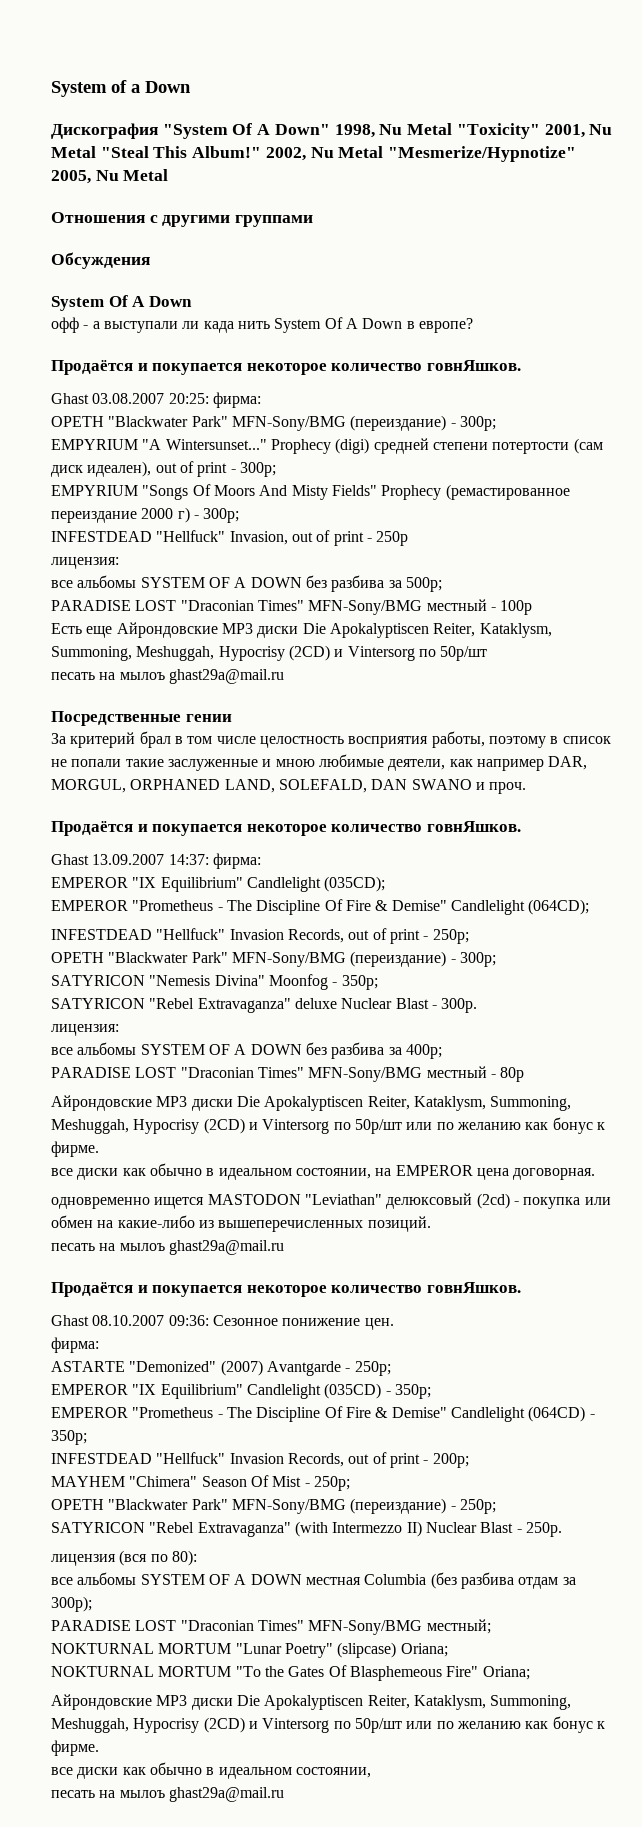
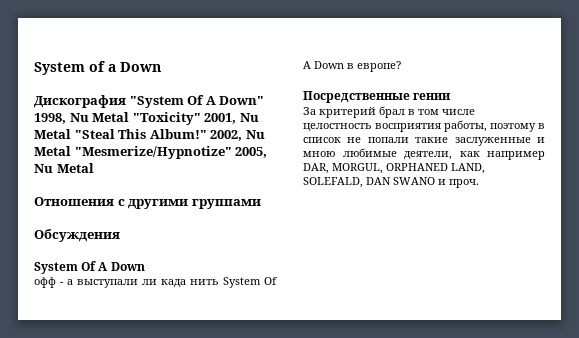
  офф - а выступали ли када нить System Of A Down в европе?
- Продаётся и покупается некоторое количество говнЯшков.
- Ghast 03.08.2007 20:25: фирма:
- OPETH "Blackwater Park" MFN-Sony/BMG (переиздание) - 300р;
- EMPYRIUM "A Wintersunset..." Prophecy (digi) средней степени потертости (сам диск идеален), out of print - 300р;
- EMPYRIUM "Songs Of Moors And Misty Fields" Prophecy (ремастированное переиздание 2000 г) - 300р;
- INFESTDEAD "Hellfuck" Invasion, out of print - 250р
- лицензия:
- все альбомы SYSTEM OF A DOWN без разбива за 500р;
- PARADISE LOST "Draconian Times" MFN-Sony/BMG местный - 100р
- Есть еще Айрондовские MP3 диски Die Apokalyptiscen Reiter, Kataklysm, Summoning, Meshuggah, Hypocrisy (2CD) и Vintersorg по 50р/шт
- песать на мылоъ ghast29a@mail.ru
  За критерий брал в том числе целостность восприятия работы, поэтому в список не попали такие заслуженные и мною любимые деятели, как например DAR, MORGUL, ORPHANED LAND, SOLEFALD, DAN SWANO и проч.
- Продаётся и покупается некоторое количество говнЯшков.
- Ghast 13.09.2007 14:37: фирма:
- EMPEROR "IX Equilibrium" Candlelight (035CD);
- EMPEROR "Prometheus - The Discipline Of Fire & Demise" Candlelight (064CD);
- INFESTDEAD "Hellfuck" Invasion Records, out of print - 250р;
- OPETH "Blackwater Park" MFN-Sony/BMG (переиздание) - 300р;
- SATYRICON "Nemesis Divina" Moonfog - 350р;
- SATYRICON "Rebel Extravaganza" deluxe Nuclear Blast - 300p.
- лицензия:
- все альбомы SYSTEM OF A DOWN без разбива за 400р;
- PARADISE LOST "Draconian Times" MFN-Sony/BMG местный - 80р
- Айрондовские MP3 диски Die Apokalyptiscen Reiter, Kataklysm, Summoning, Meshuggah, Hypocrisy (2CD) и Vintersorg по 50р/шт или по желанию как бонус к фирме.
- все диски как обычно в идеальном состоянии, на EMPEROR цена договорная.
- одновременно ищется MASTODON "Leviathan" делюксовый (2cd) - покупка или обмен на какие-либо из вышеперечисленных позиций.
- песать на мылоъ ghast29a@mail.ru
- Продаётся и покупается некоторое количество говнЯшков.
- Ghast 08.10.2007 09:36: Сезонное понижение цен.
- фирма:
- ASTARTE "Demonized" (2007) Avantgarde - 250p;
- EMPEROR "IX Equilibrium" Candlelight (035CD) - 350p;
- EMPEROR "Prometheus - The Discipline Of Fire & Demise" Candlelight (064CD) - 350p;
- INFESTDEAD "Hellfuck" Invasion Records, out of print - 200р;
- MAYHEM "Chimera" Season Of Mist - 250p;
- OPETH "Blackwater Park" MFN-Sony/BMG (переиздание) - 250р;
- SATYRICON "Rebel Extravaganza" (with Intermezzo II) Nuclear Blast - 250p.
- лицензия (вся по 80):
- все альбомы SYSTEM OF A DOWN местная Columbia (без разбива отдам за 300р);
- PARADISE LOST "Draconian Times" MFN-Sony/BMG местный;
- NOKTURNAL MORTUM "Lunar Poetry" (slipcase) Oriana;
- NOKTURNAL MORTUM "To the Gates Of Blasphemeous Fire" Oriana;
- Айрондовские MP3 диски Die Apokalyptiscen Reiter, Kataklysm, Summoning, Meshuggah, Hypocrisy (2CD) и Vintersorg по 50р/шт или по желанию как бонус к фирме.
- все диски как обычно в идеальном состоянии,
- песать на мылоъ ghast29a@mail.ru

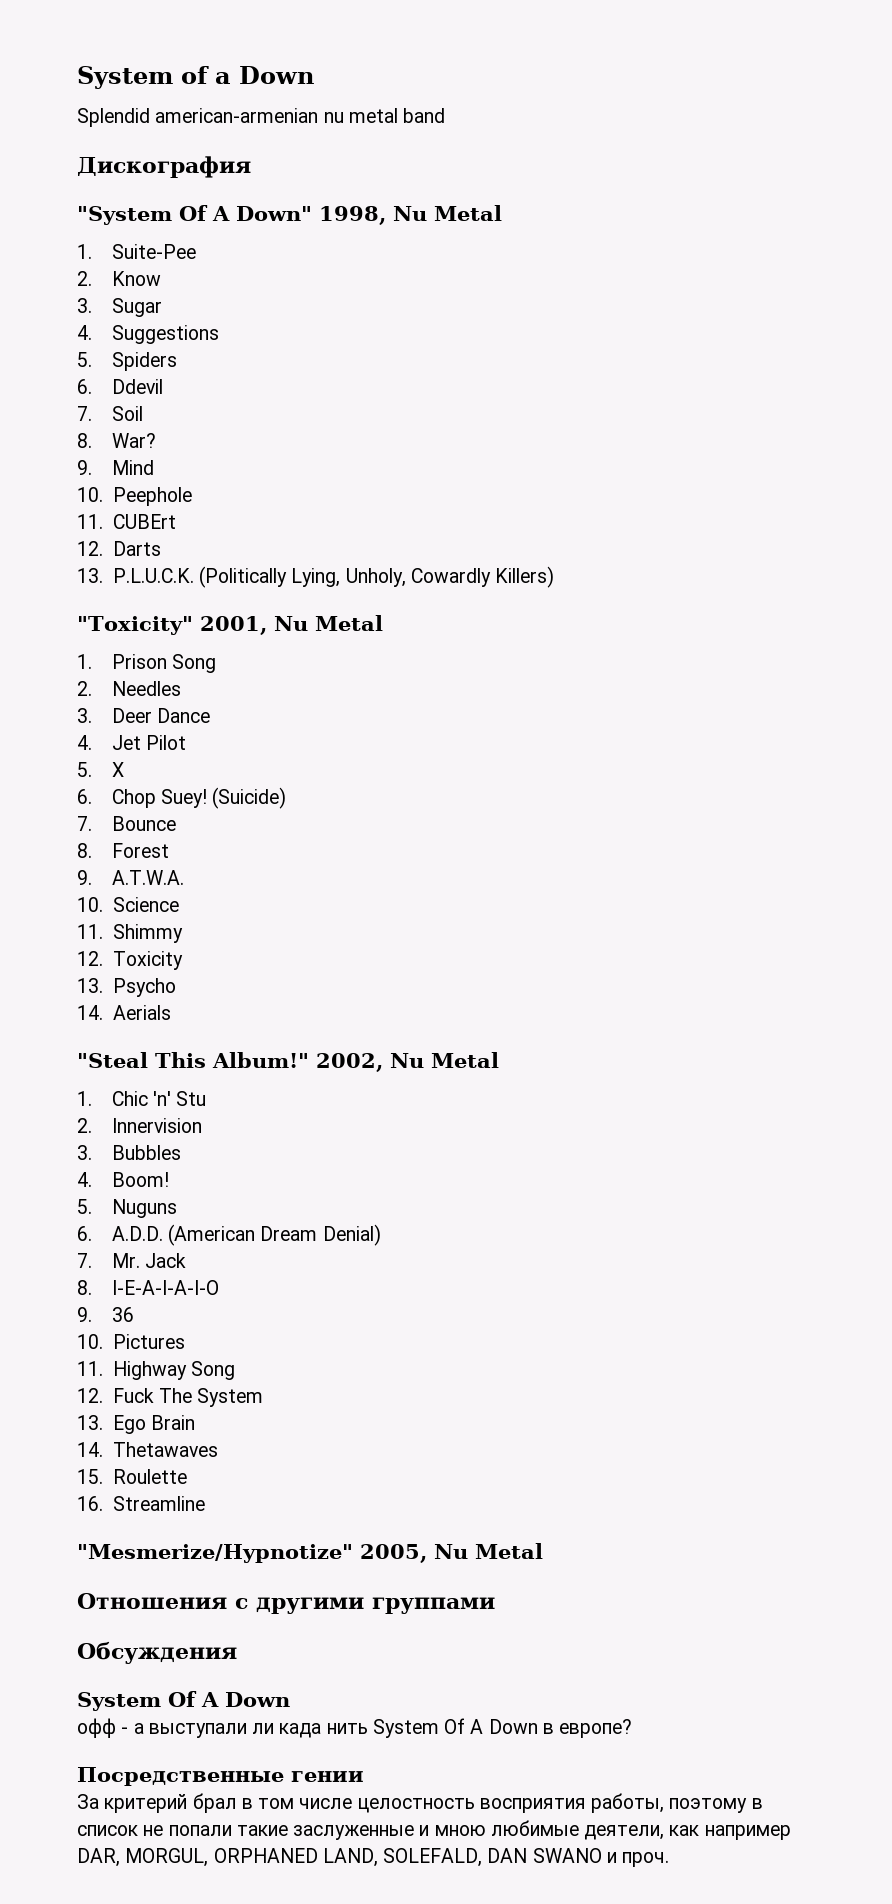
+ Splendid american-armenian nu metal band
- Дискография "System Of A Down" 1998, Nu Metal "Toxicity" 2001, Nu Metal "Steal This Album!"
+ Дискография
+ "System Of A Down" 1998, Nu Metal
+ 1. Suite-Pee
+ 2. Know
+ 3. Sugar
+ 4. Suggestions
+ 5. Spiders
+ 6. Ddevil
+ 7. Soil
+ 8. War?
+ 9. Mind
+ 10. Peephole
+ 11. CUBErt
+ 12. Darts
+ 13. P.L.U.C.K. (Politically Lying, Unholy, Cowardly Killers)
+ "Toxicity" 2001, Nu Metal
+ 1. Prison Song
+ 2. Needles
+ 3. Deer Dance
+ 4. Jet Pilot
+ 5. X
+ 6. Chop Suey! (Suicide)
+ 7. Bounce
+ 8. Forest
+ 9. A.T.W.A.
+ 10. Science
+ 11. Shimmy
+ 12. Toxicity
+ 13. Psycho
+ 14. Aerials
+ "Steal This Album!"
- 2002, Nu Metal "Mesmerize/Hypnotize" 2005, Nu Metal
+ 2002, Nu Metal
+ 1. Chic 'n' Stu
+ 2. Innervision
+ 3. Bubbles
+ 4. Boom!
+ 5. Nuguns
+ 6. A.D.D. (American Dream Denial)
+ 7. Mr. Jack
+ 8. I-E-A-I-A-I-O
+ 9. 36
+ 10. Pictures
+ 11. Highway Song
+ 12. Fuck The System
+ 13. Ego Brain
+ 14. Thetawaves
+ 15. Roulette
+ 16. Streamline
+ "Mesmerize/Hypnotize" 2005, Nu Metal

